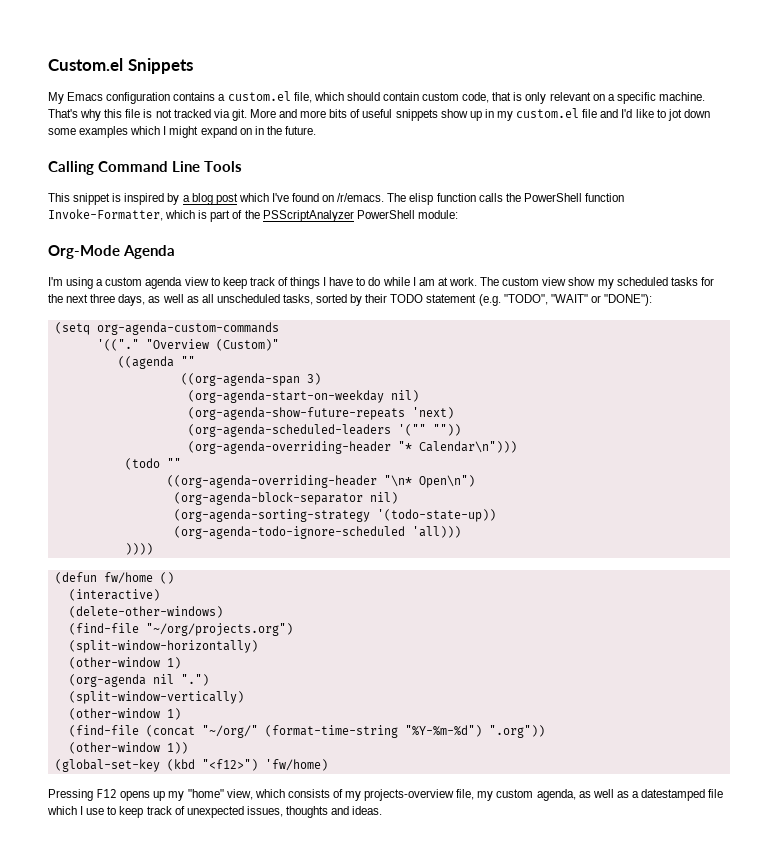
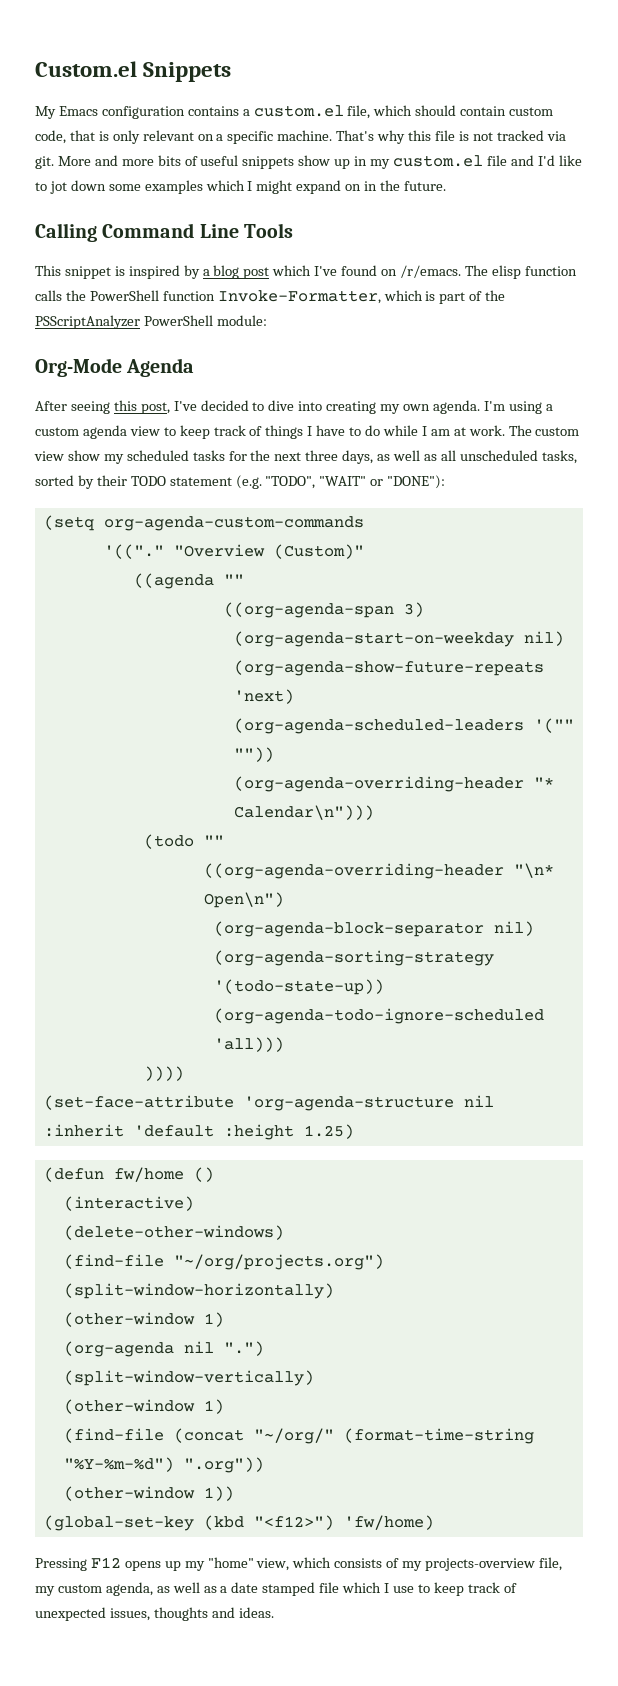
+ After seeing this post, I've decided to dive into creating my own agenda.
+ (set-face-attribute 'org-agenda-structure nil :inherit 'default :height 1.25)
- Pressing F12 opens up my "home" view, which consists of my projects-overview file, my custom agenda, as well as a datestamped file which I use to keep track of unexpected issues, thoughts and ideas.
+ Pressing F12 opens up my "home" view, which consists of my projects-overview file, my custom agenda, as well as a date stamped file which I use to keep track of unexpected issues, thoughts and ideas.

